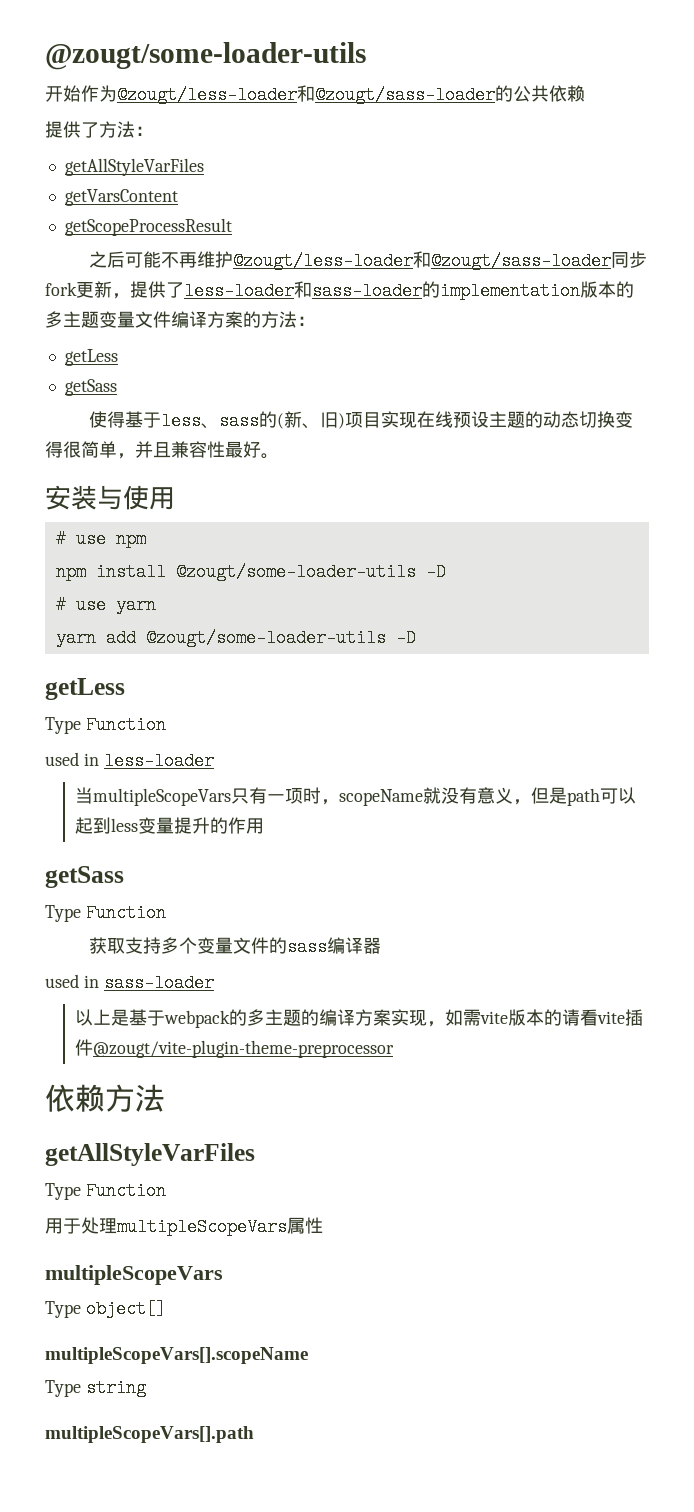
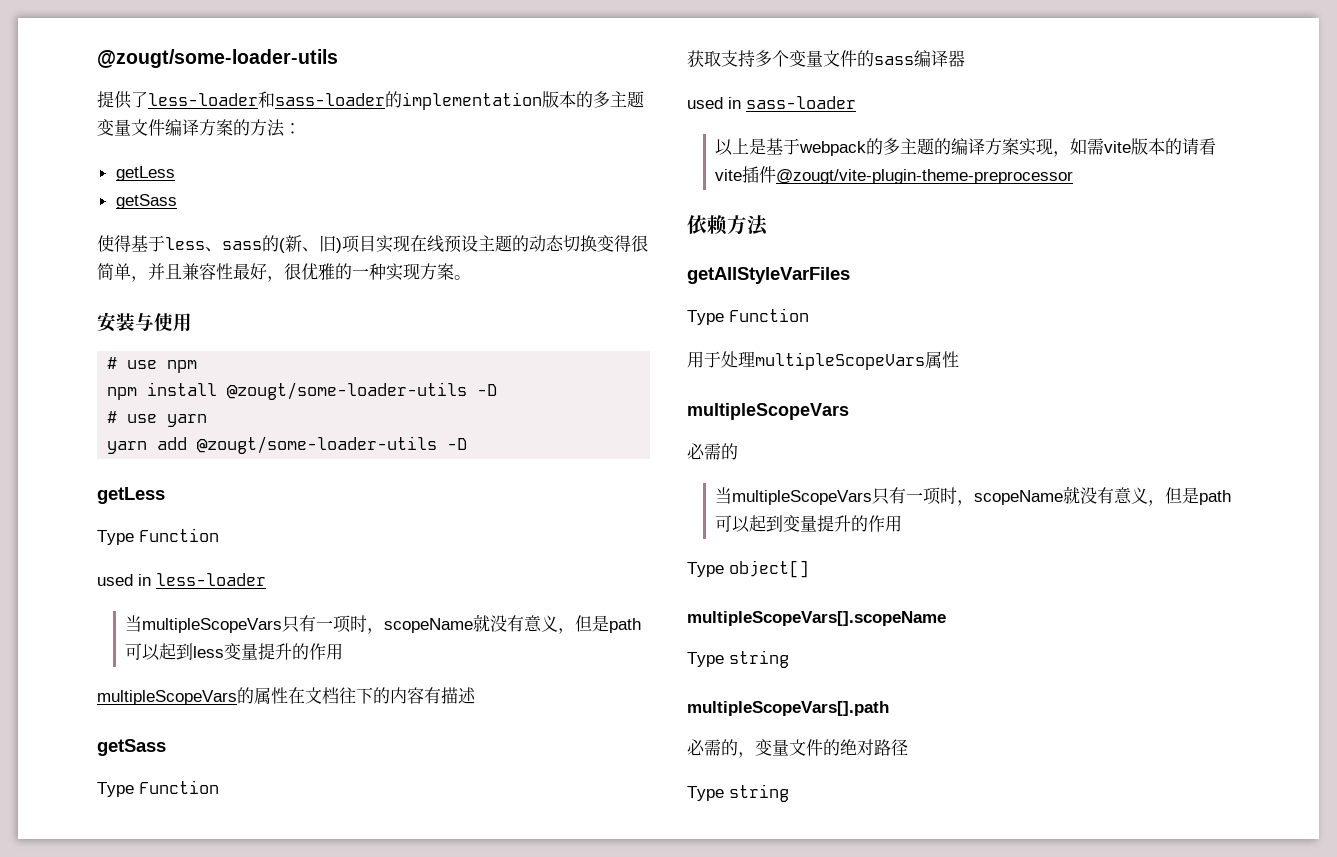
- 开始作为@zougt/less-loader和@zougt/sass-loader的公共依赖
- 提供了方法：
- getAllStyleVarFiles
- getVarsContent
- getScopeProcessResult
- 之后可能不再维护@zougt/less-loader和@zougt/sass-loader同步fork更新，提供了less-loader和sass-loader的implementation版本的多主题变量文件编译方案的方法：
+ 提供了less-loader和sass-loader的implementation版本的多主题变量文件编译方案的方法：
- 使得基于less、sass的(新、旧)项目实现在线预设主题的动态切换变得很简单，并且兼容性最好。
+ 使得基于less、sass的(新、旧)项目实现在线预设主题的动态切换变得很简单，并且兼容性最好，很优雅的一种实现方案。
+ multipleScopeVars的属性在文档往下的内容有描述
  用于处理multipleScopeVars属性
  multipleScopeVars
+ 必需的
+ 当multipleScopeVars只有一项时，scopeName就没有意义，但是path可以起到变量提升的作用
+ 必需的，变量文件的绝对路径
+ Type string

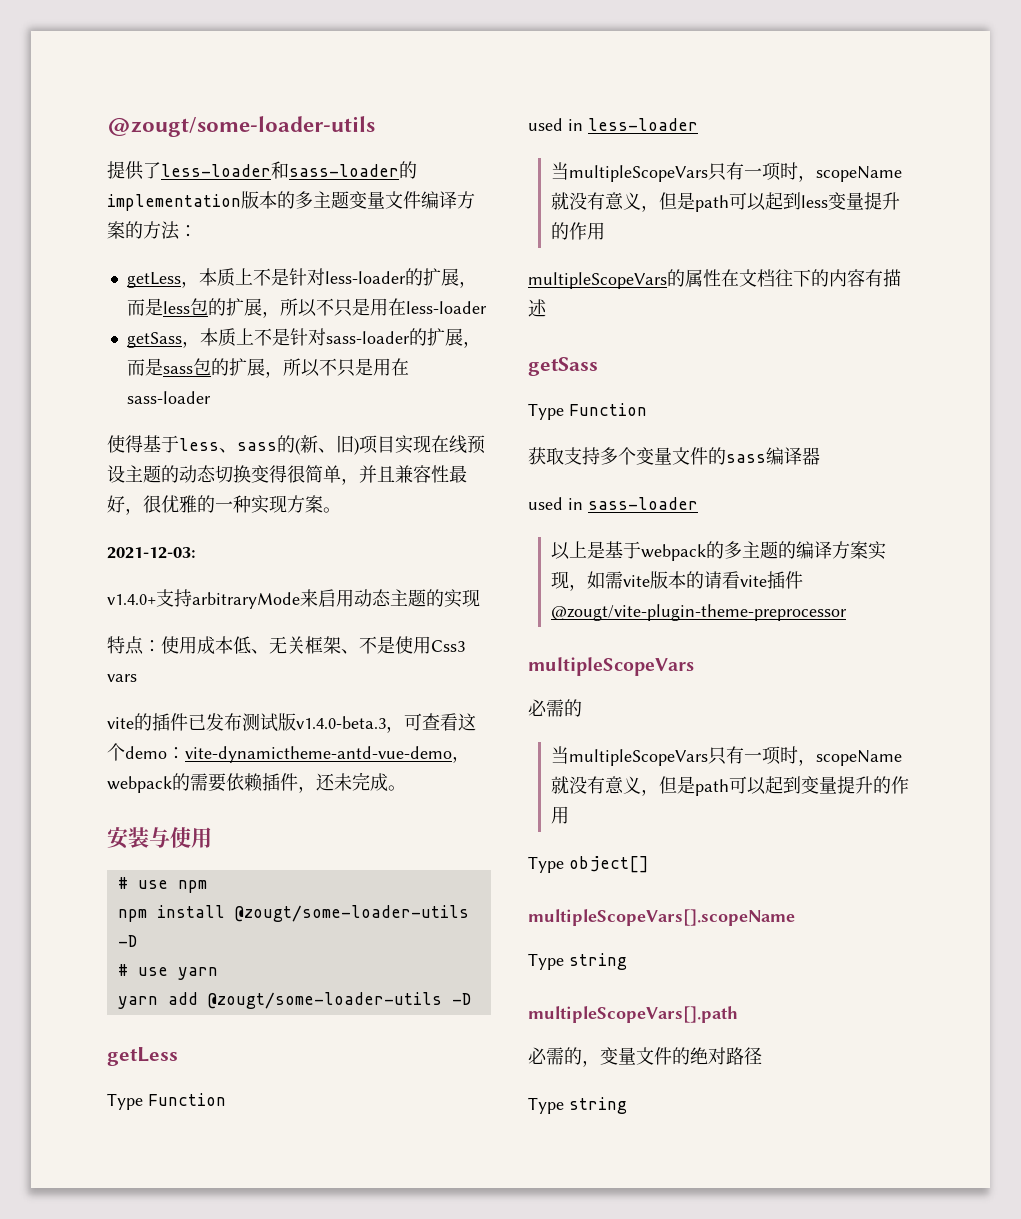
  提供了less-loader和sass-loader的implementation版本的多主题变量文件编译方案的方法：
- getLess
- getSass
+ getLess，本质上不是针对less-loader的扩展，而是less包的扩展，所以不只是用在less-loader
+ getSass，本质上不是针对sass-loader的扩展，而是sass包的扩展，所以不只是用在sass-loader
+ 2021-12-03:
+ v1.4.0+支持arbitraryMode来启用动态主题的实现
+ 特点：使用成本低、无关框架、不是使用Css3 vars
+ vite的插件已发布测试版v1.4.0-beta.3，可查看这个demo：vite-dynamictheme-antd-vue-demo，webpack的需要依赖插件，还未完成。
- 依赖方法
- getAllStyleVarFiles
- Type Function
- 用于处理multipleScopeVars属性

